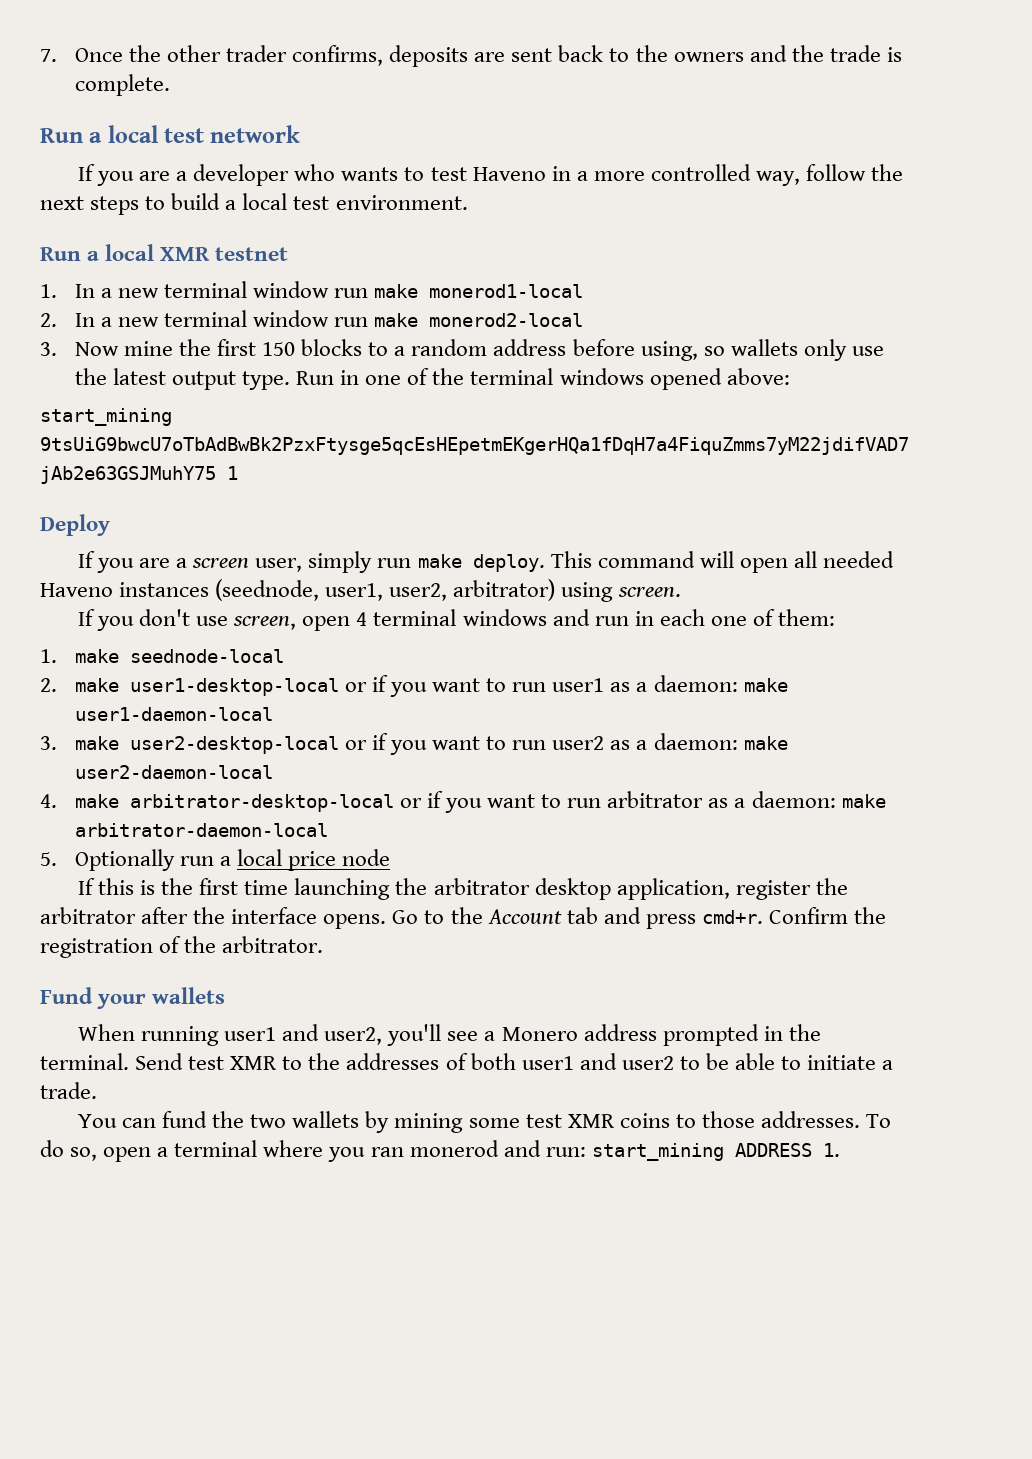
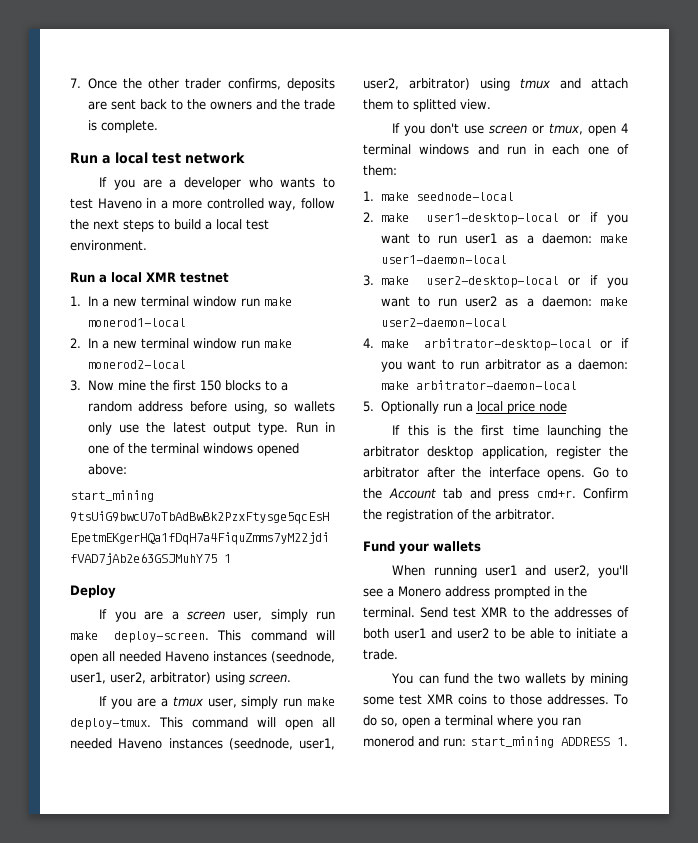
- If you are a screen user, simply run make deploy.
+ If you are a screen user, simply run make deploy-screen.
+ If you are a tmux user, simply run make deploy-tmux. This command will open all needed Haveno instances (seednode, user1, user2, arbitrator) using tmux and attach them to splitted view.
- If you don't use screen, open 4 terminal windows and run in each one of them:
+ If you don't use screen or tmux, open 4 terminal windows and run in each one of them:

